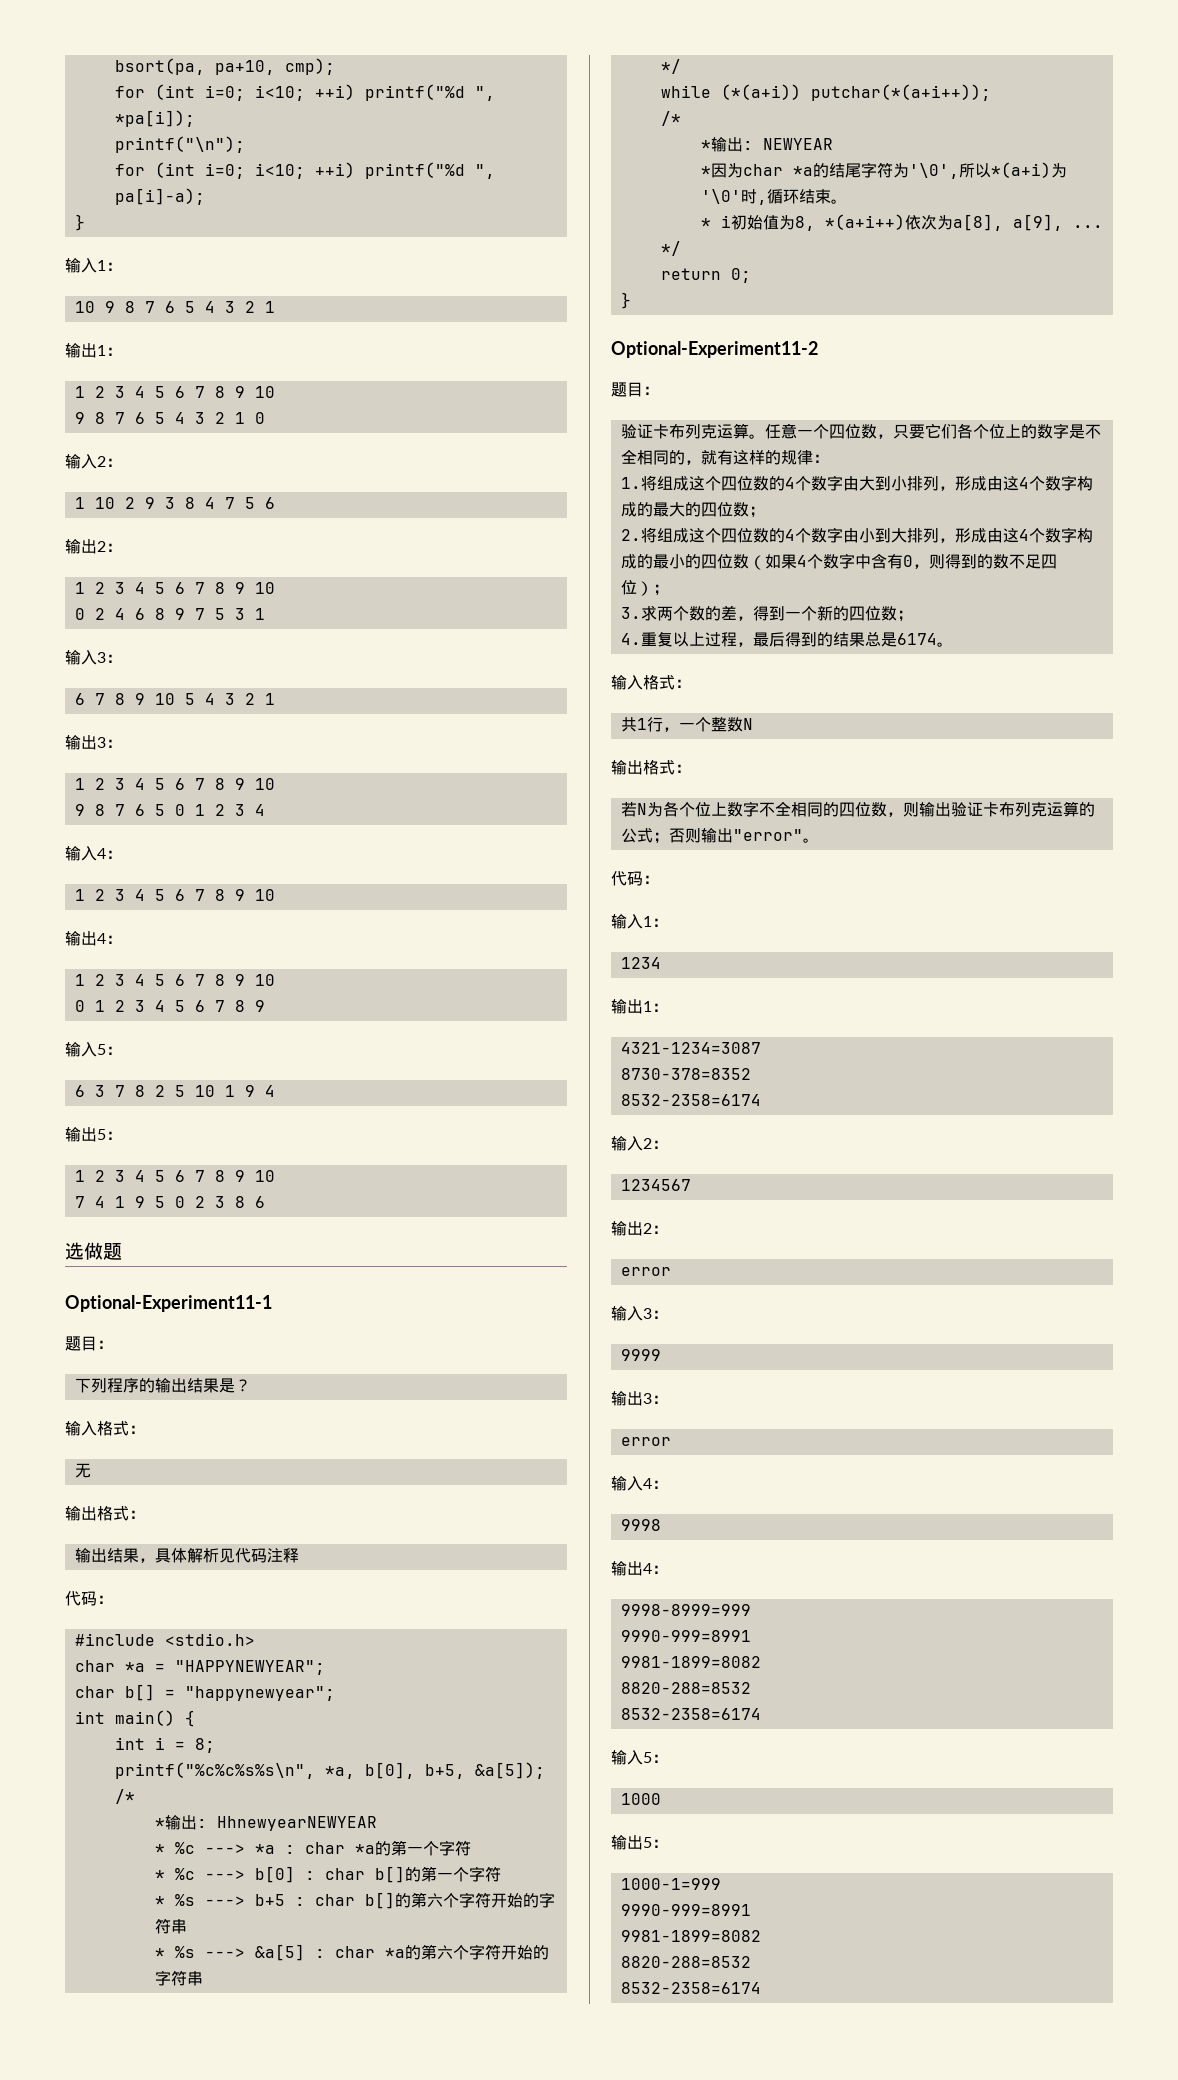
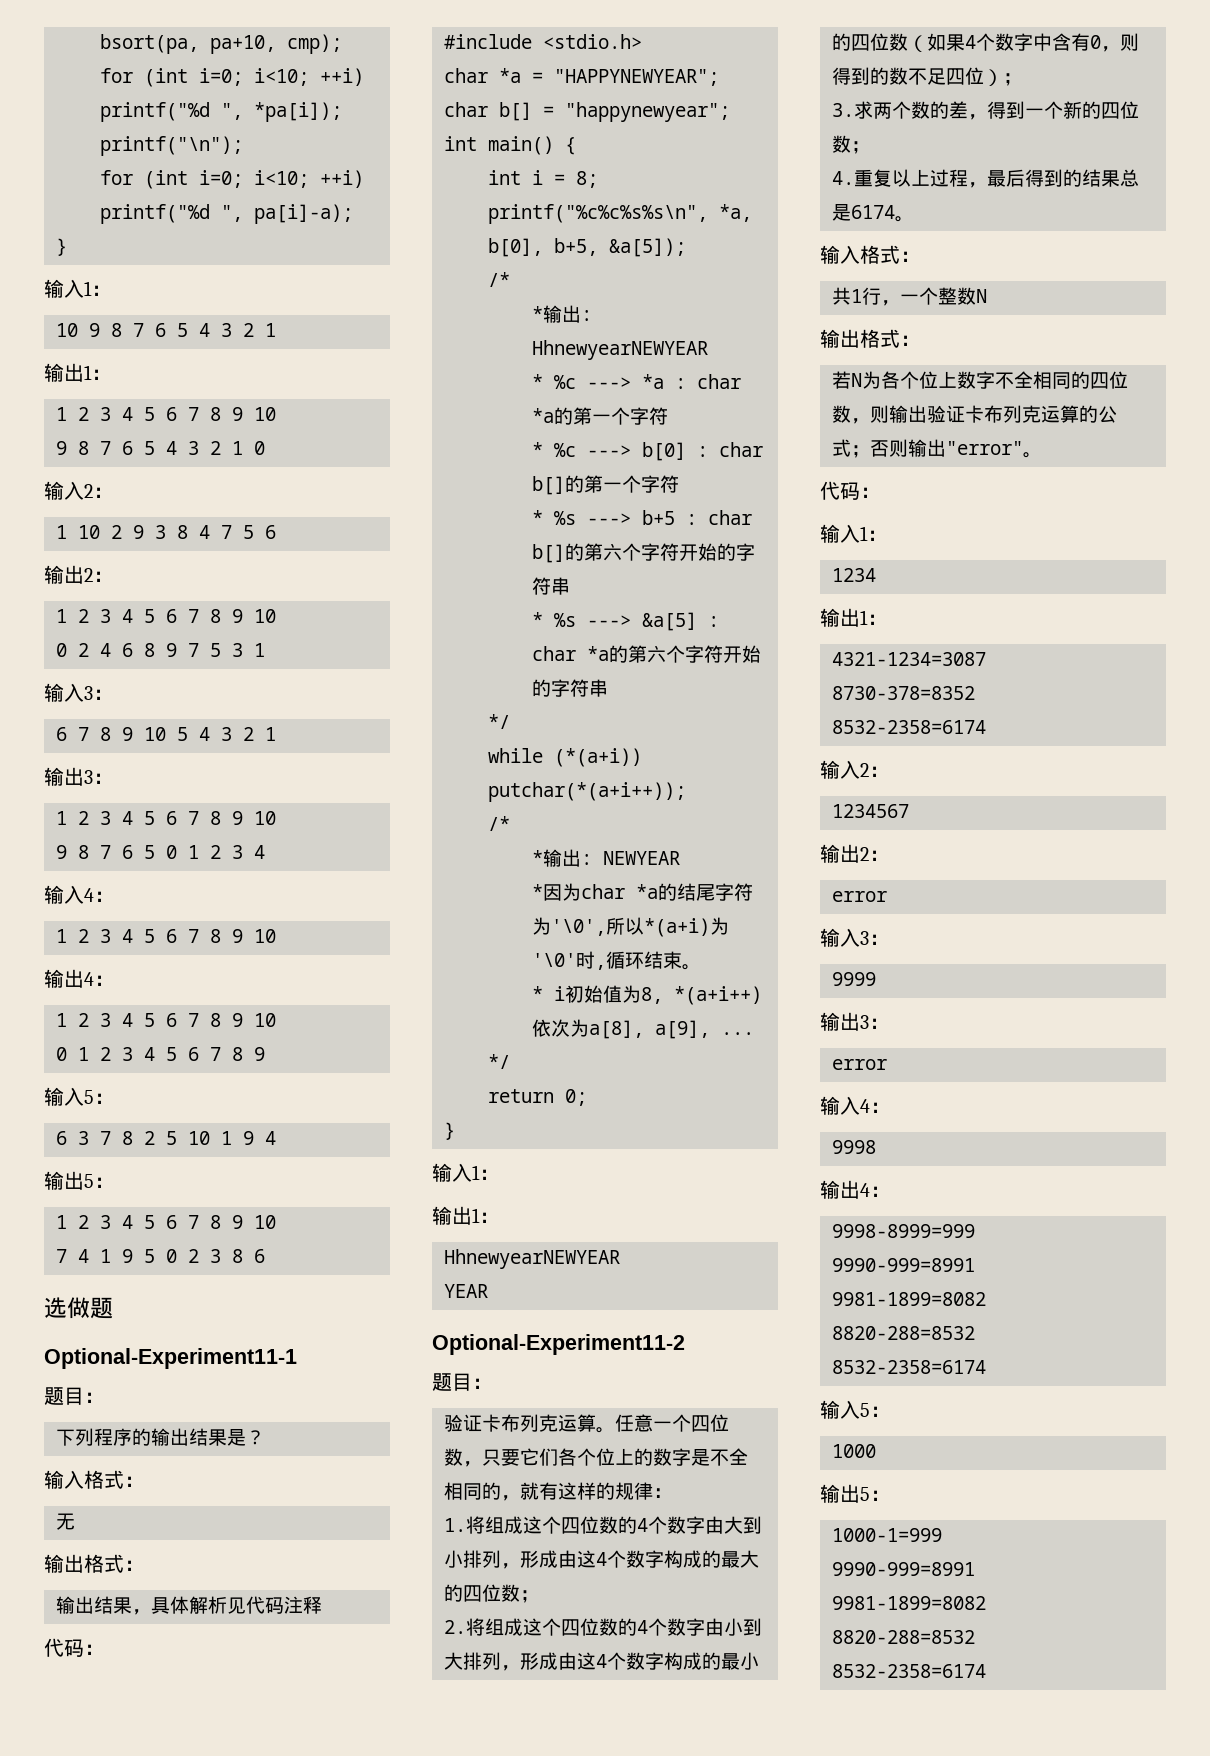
  return 0;
  }
+ 输入1：
+ 输出1：
+ HhnewyearNEWYEAR
+ YEAR

